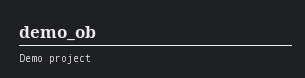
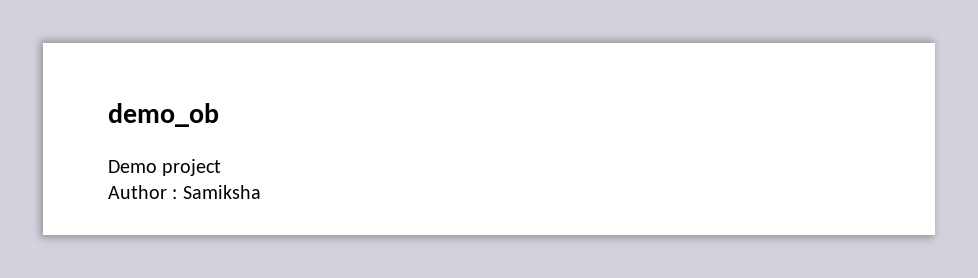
+ Author : Samiksha

